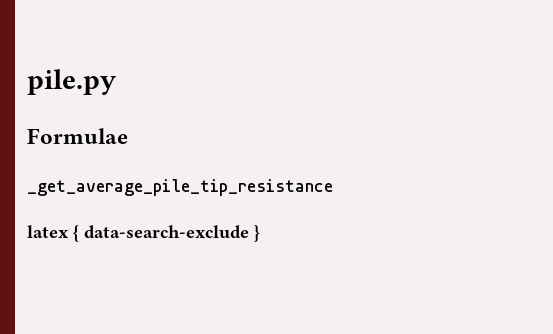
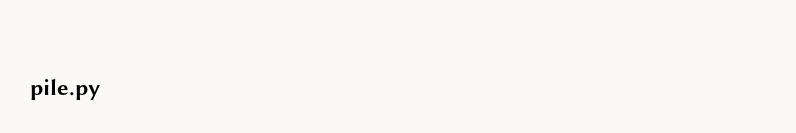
- Formulae
- _get_average_pile_tip_resistance
- latex { data-search-exclude }

